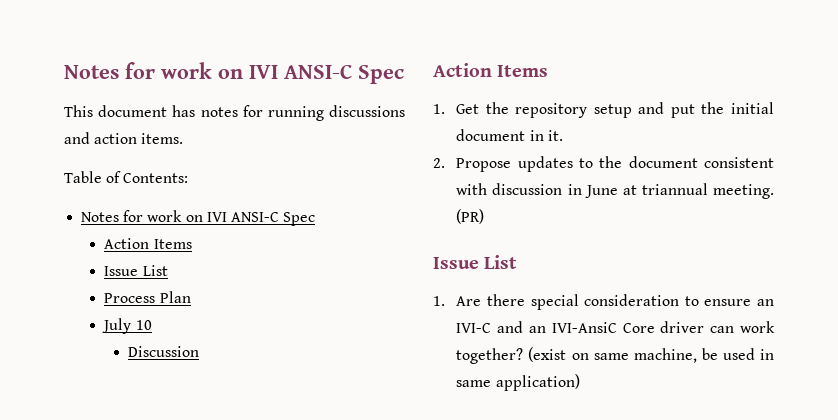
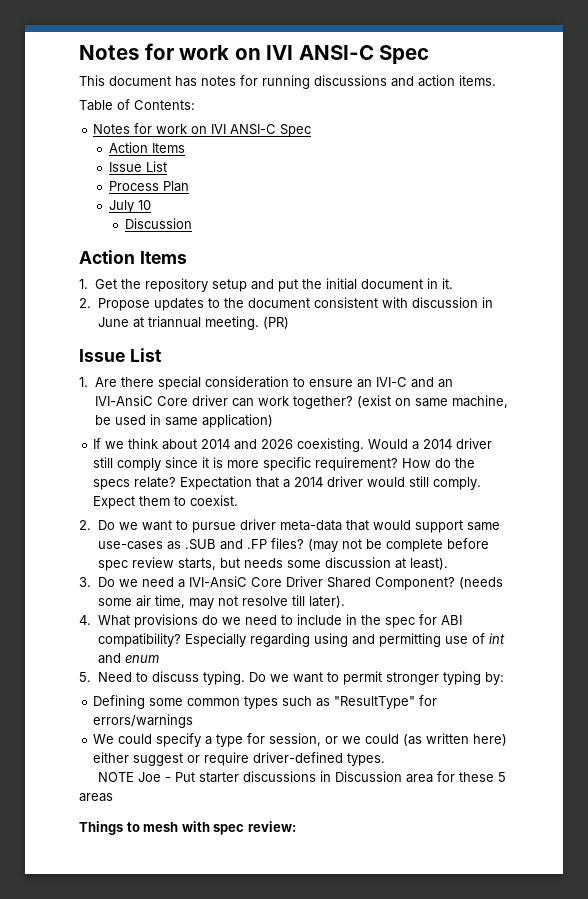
+ If we think about 2014 and 2026 coexisting. Would a 2014 driver still comply since it is more specific requirement? How do the specs relate? Expectation that a 2014 driver would still comply. Expect them to coexist.
+ 2. Do we want to pursue driver meta-data that would support same use-cases as .SUB and .FP files? (may not be complete before spec review starts, but needs some discussion at least).
+ 3. Do we need a IVI-AnsiC Core Driver Shared Component? (needs some air time, may not resolve till later).
+ 4. What provisions do we need to include in the spec for ABI compatibility? Especially regarding using and permitting use of int and enum
+ 5. Need to discuss typing. Do we want to permit stronger typing by:
+ Defining some common types such as "ResultType" for errors/warnings
+ We could specify a type for session, or we could (as written here) either suggest or require driver-defined types.
+ NOTE Joe - Put starter discussions in Discussion area for these 5 areas
+ Things to mesh with spec review:

